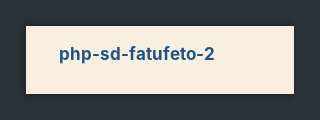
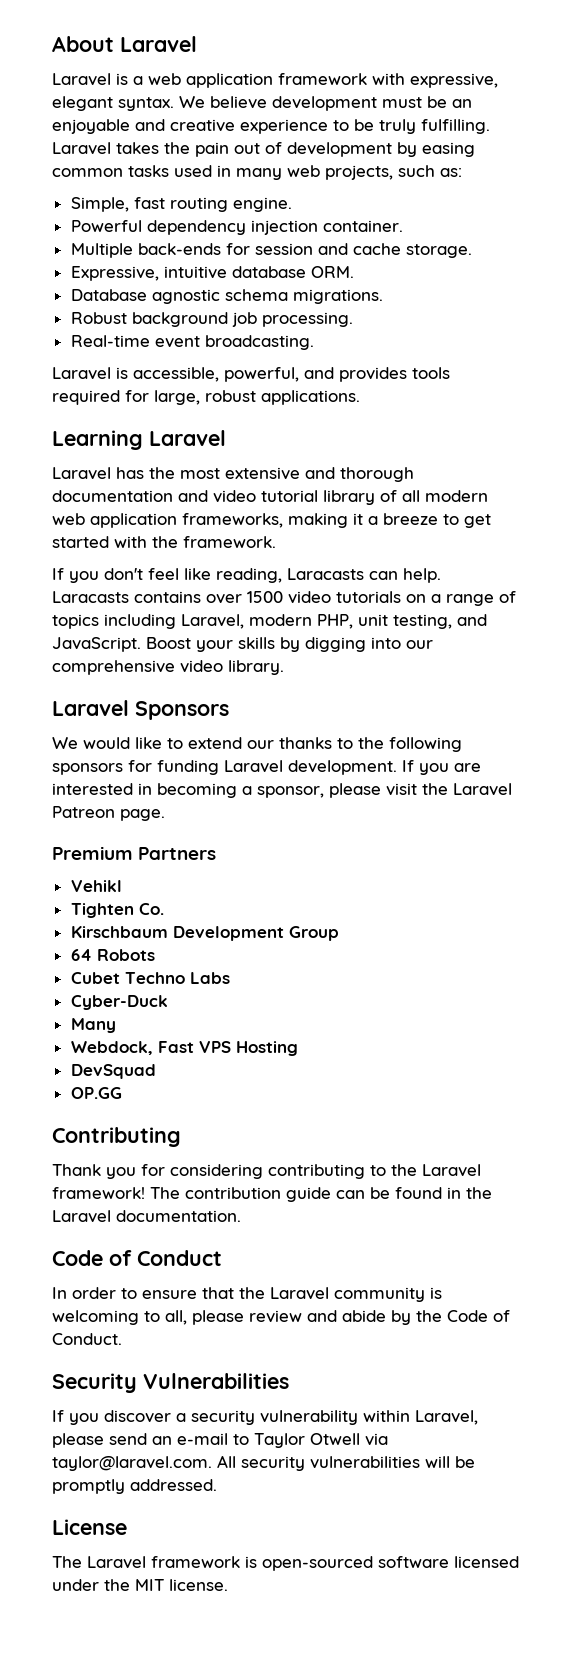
- php-sd-fatufeto-2
+ About Laravel
+ Laravel is a web application framework with expressive, elegant syntax. We believe development must be an enjoyable and creative experience to be truly fulfilling. Laravel takes the pain out of development by easing common tasks used in many web projects, such as:
+ Simple, fast routing engine.
+ Powerful dependency injection container.
+ Multiple back-ends for session and cache storage.
+ Expressive, intuitive database ORM.
+ Database agnostic schema migrations.
+ Robust background job processing.
+ Real-time event broadcasting.
+ Laravel is accessible, powerful, and provides tools required for large, robust applications.
+ Learning Laravel
+ Laravel has the most extensive and thorough documentation and video tutorial library of all modern web application frameworks, making it a breeze to get started with the framework.
+ If you don't feel like reading, Laracasts can help. Laracasts contains over 1500 video tutorials on a range of topics including Laravel, modern PHP, unit testing, and JavaScript. Boost your skills by digging into our comprehensive video library.
+ Laravel Sponsors
+ We would like to extend our thanks to the following sponsors for funding Laravel development. If you are interested in becoming a sponsor, please visit the Laravel Patreon page.
+ Premium Partners
+ Vehikl
+ Tighten Co.
+ Kirschbaum Development Group
+ 64 Robots
+ Cubet Techno Labs
+ Cyber-Duck
+ Many
+ Webdock, Fast VPS Hosting
+ DevSquad
+ OP.GG
+ Contributing
+ Thank you for considering contributing to the Laravel framework! The contribution guide can be found in the Laravel documentation.
+ Code of Conduct
+ In order to ensure that the Laravel community is welcoming to all, please review and abide by the Code of Conduct.
+ Security Vulnerabilities
+ If you discover a security vulnerability within Laravel, please send an e-mail to Taylor Otwell via taylor@laravel.com. All security vulnerabilities will be promptly addressed.
+ License
+ The Laravel framework is open-sourced software licensed under the MIT license.

